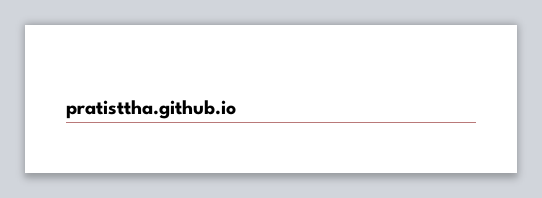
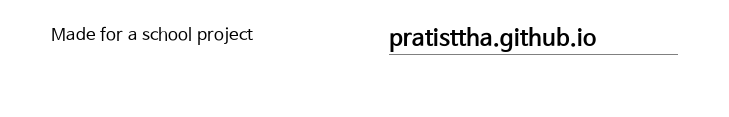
+ Made for a school project

